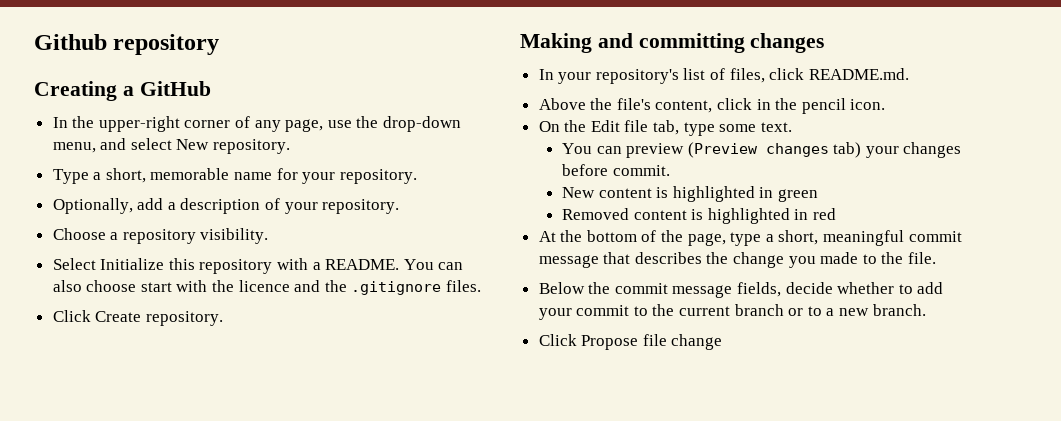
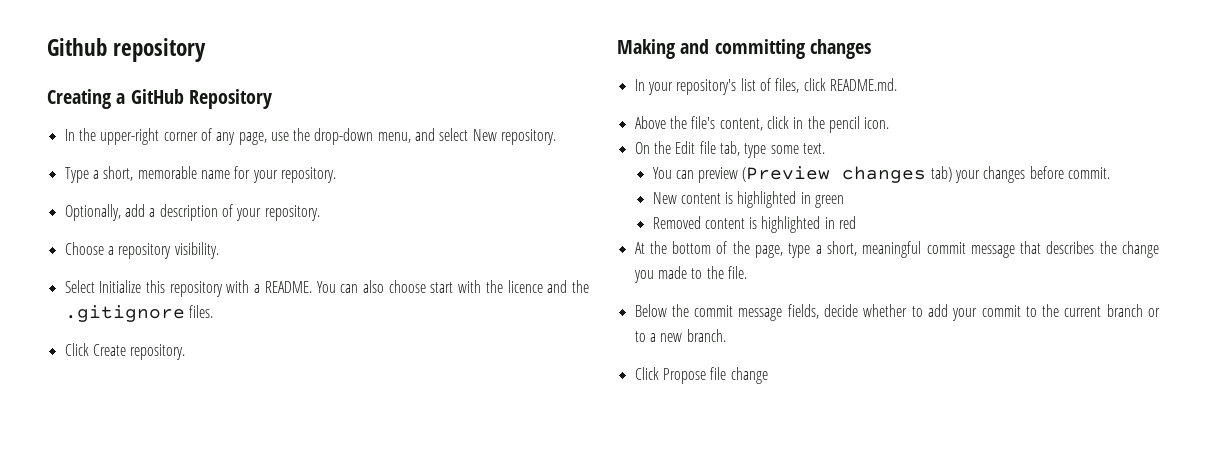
- Creating a GitHub
+ Creating a GitHub Repository

